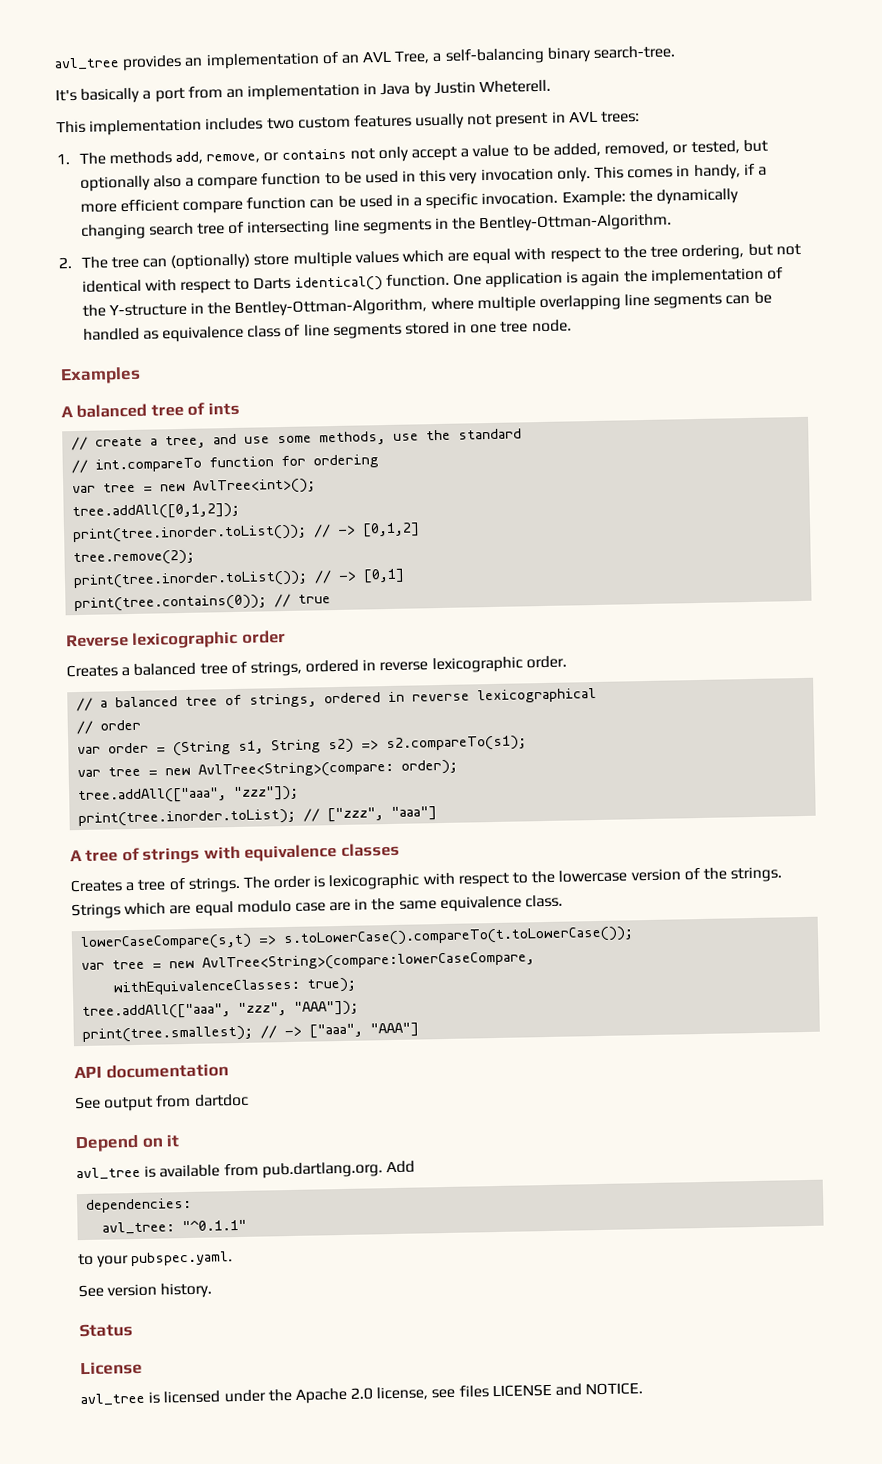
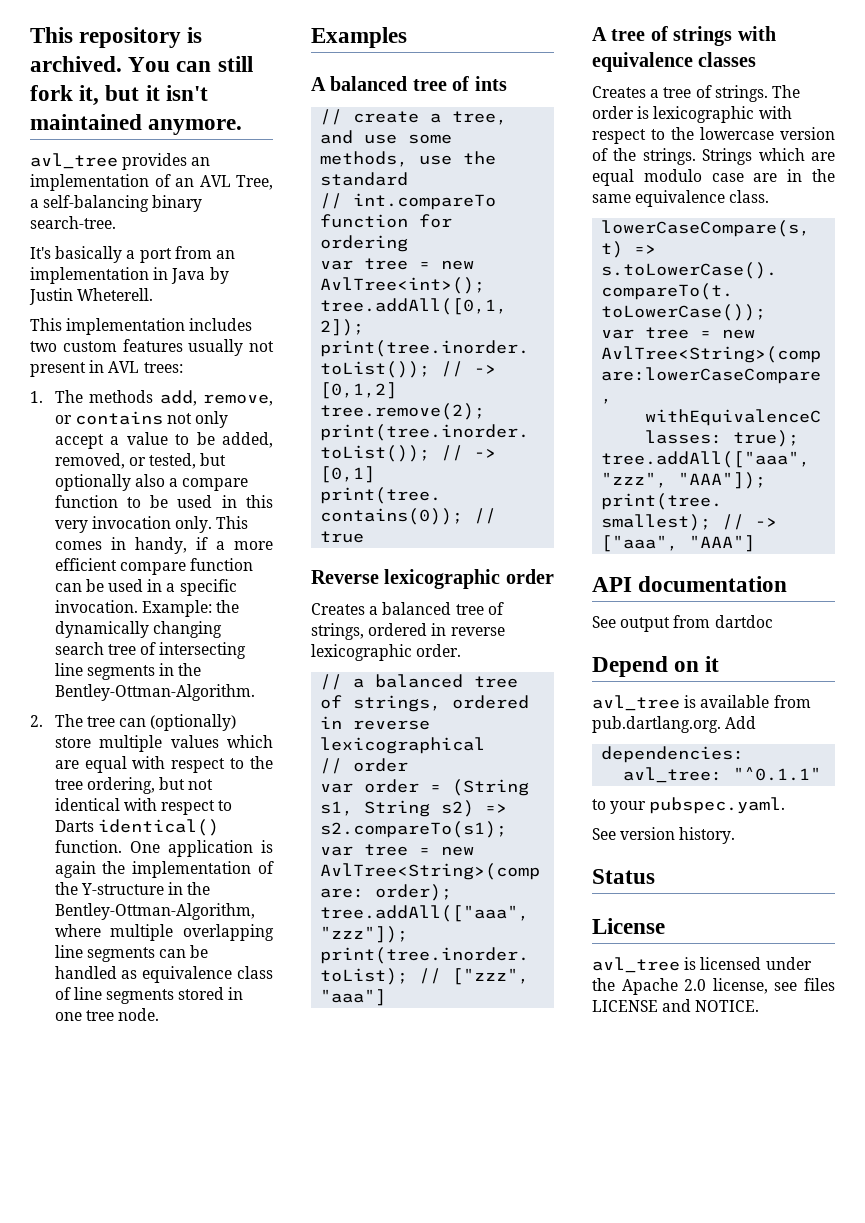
+ This repository is archived. You can still fork it, but it isn't maintained anymore.

